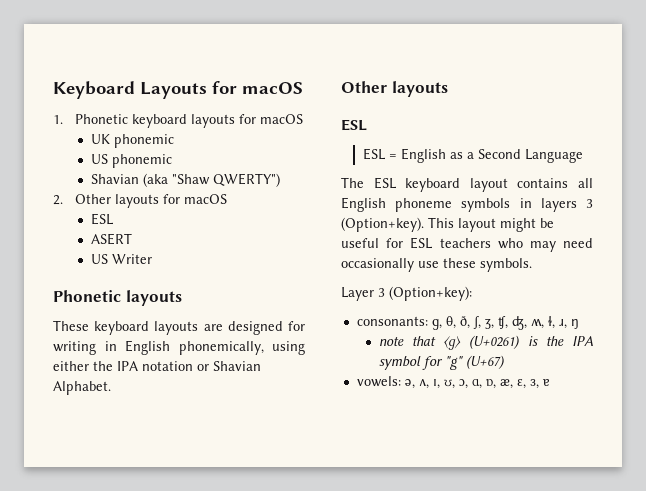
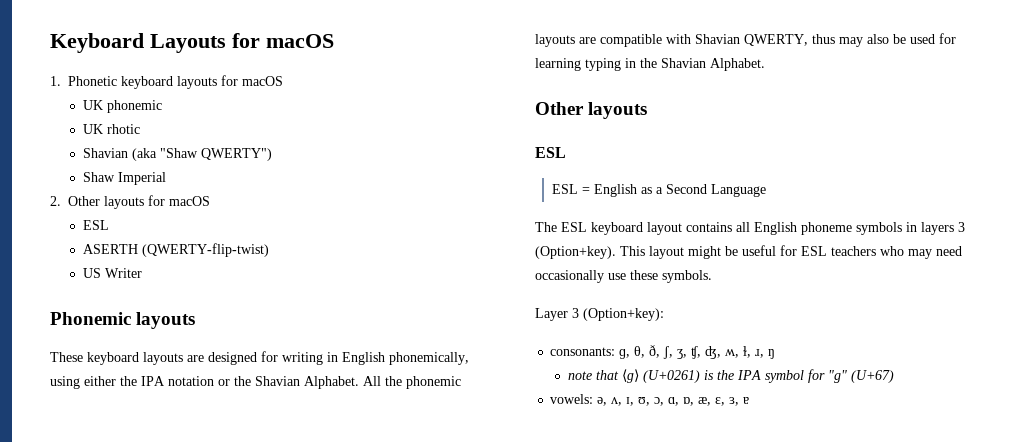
- US phonemic
+ UK rhotic
+ Shaw Imperial
- ASERT
+ ASERTH (QWERTY-flip-twist)
- Phonetic layouts
+ Phonemic layouts
- These keyboard layouts are designed for writing in English phonemically, using either the IPA notation or Shavian Alphabet.
+ These keyboard layouts are designed for writing in English phonemically, using either the IPA notation or the Shavian Alphabet. All the phonemic layouts are compatible with Shavian QWERTY, thus may also be used for learning typing in the Shavian Alphabet.

